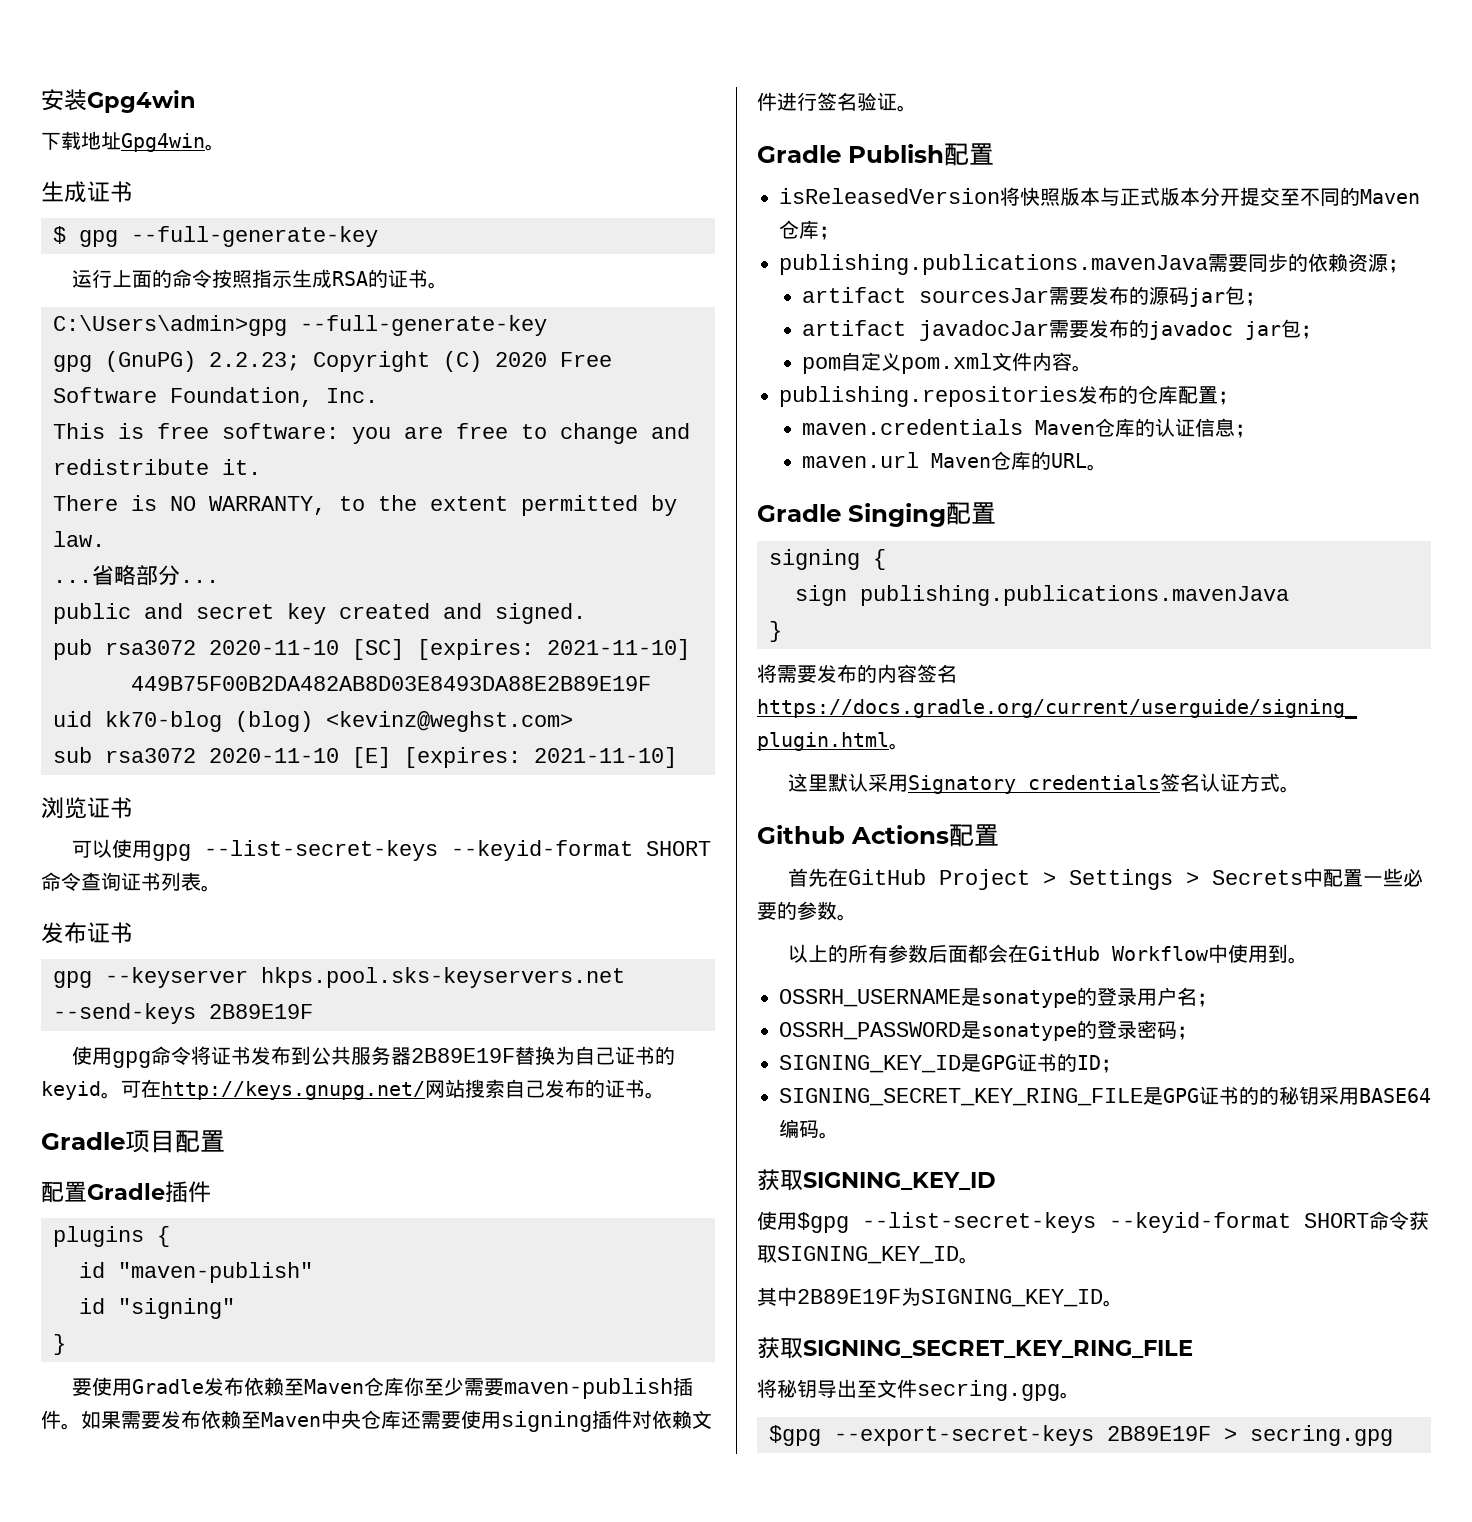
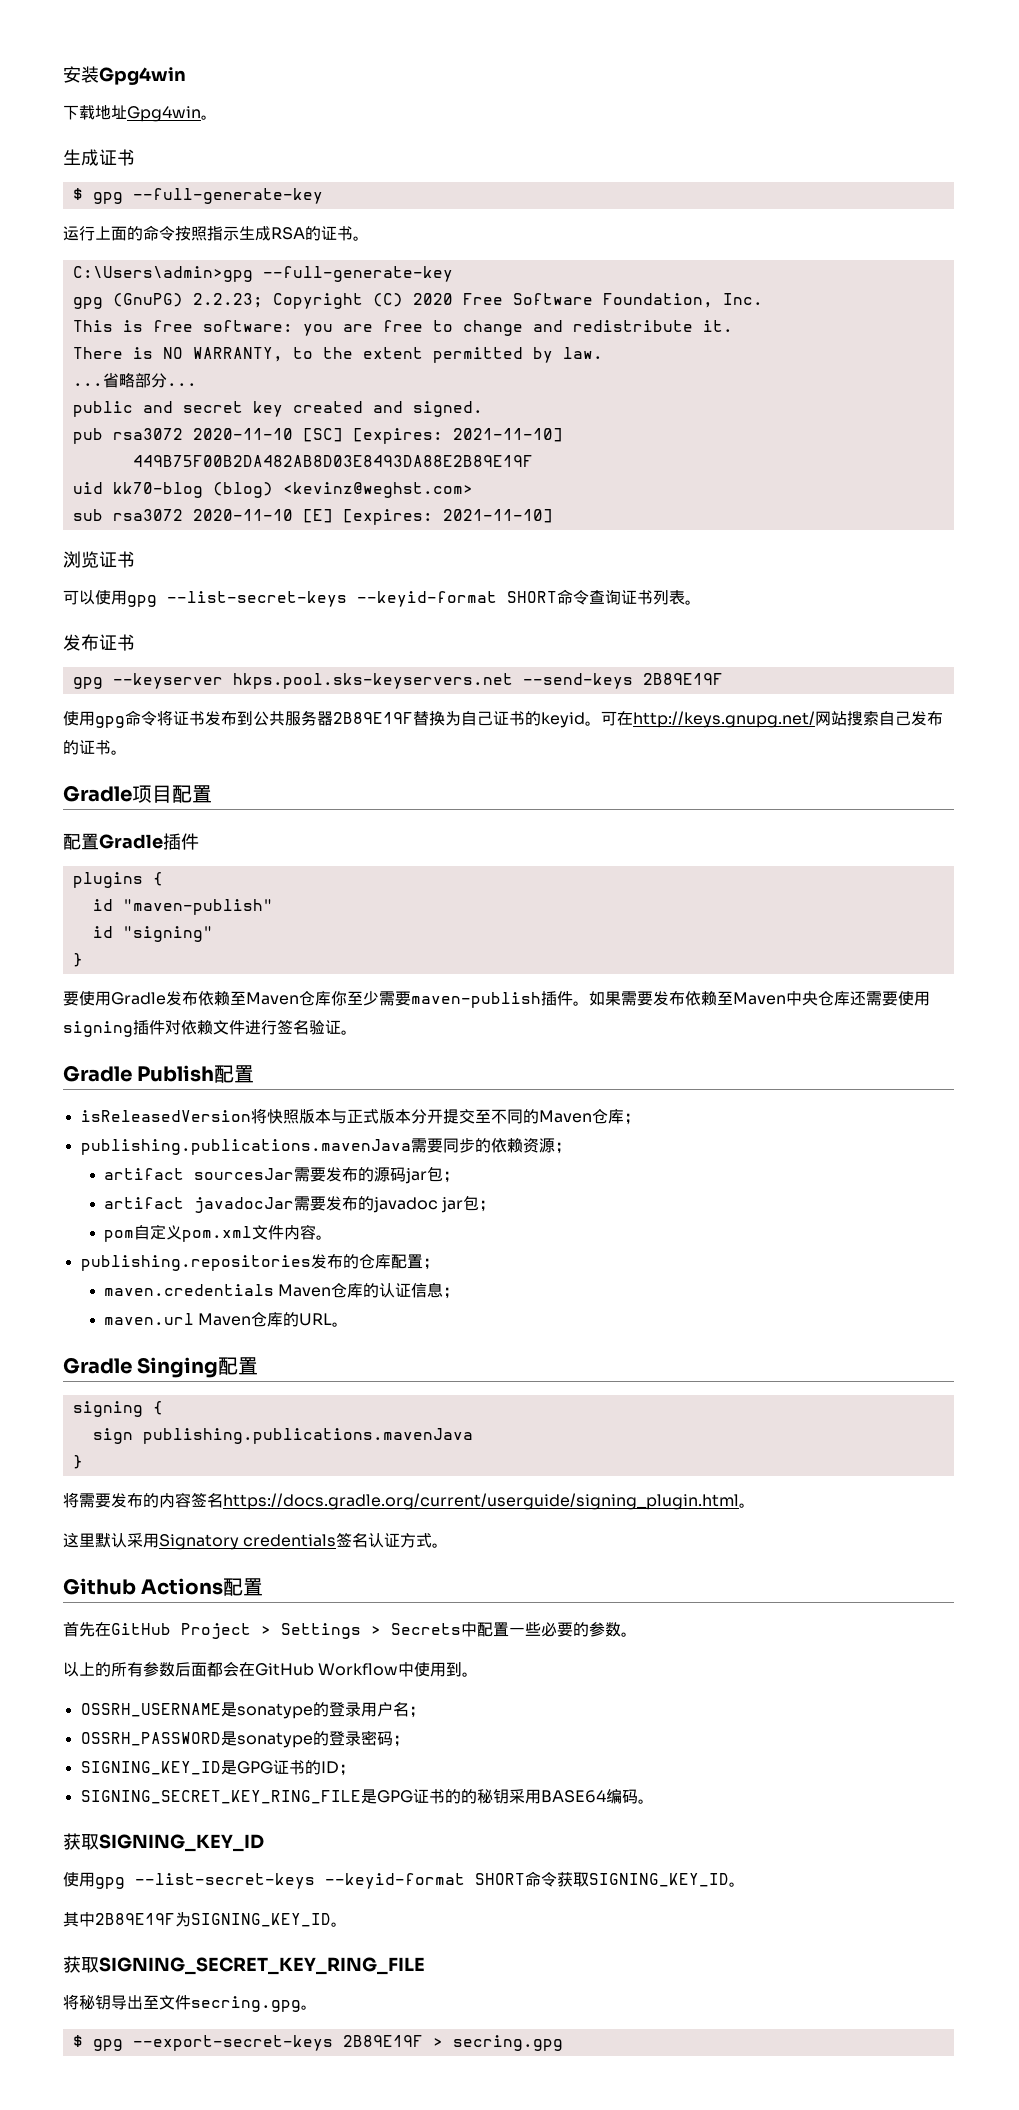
- 使用$gpg --list-secret-keys --keyid-format SHORT命令获取SIGNING_KEY_ID。
+ 使用gpg --list-secret-keys --keyid-format SHORT命令获取SIGNING_KEY_ID。
- $gpg --export-secret-keys 2B89E19F > secring.gpg
+ $ gpg --export-secret-keys 2B89E19F > secring.gpg

